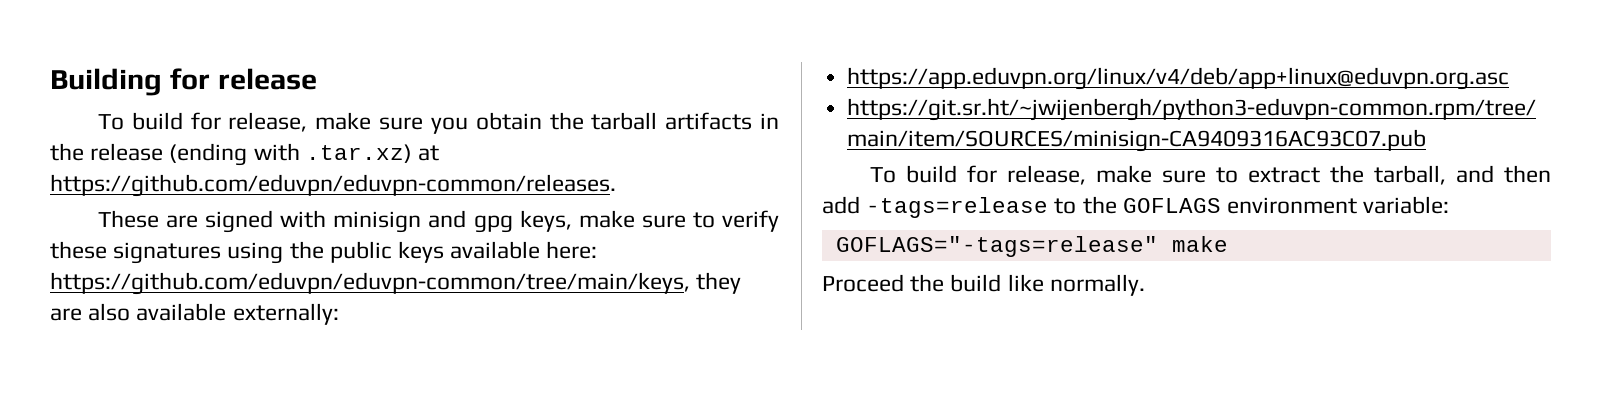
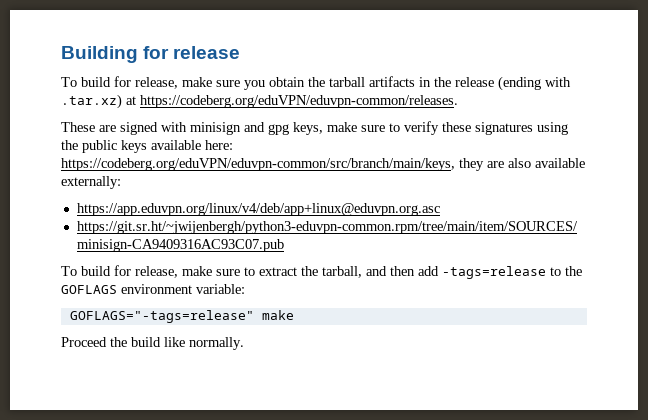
- To build for release, make sure you obtain the tarball artifacts in the release (ending with .tar.xz) at https://github.com/eduvpn/eduvpn-common/releases.
+ To build for release, make sure you obtain the tarball artifacts in the release (ending with .tar.xz) at https://codeberg.org/eduVPN/eduvpn-common/releases.
- These are signed with minisign and gpg keys, make sure to verify these signatures using the public keys available here: https://github.com/eduvpn/eduvpn-common/tree/main/keys, they are also available externally:
+ These are signed with minisign and gpg keys, make sure to verify these signatures using the public keys available here: https://codeberg.org/eduVPN/eduvpn-common/src/branch/main/keys, they are also available externally:

